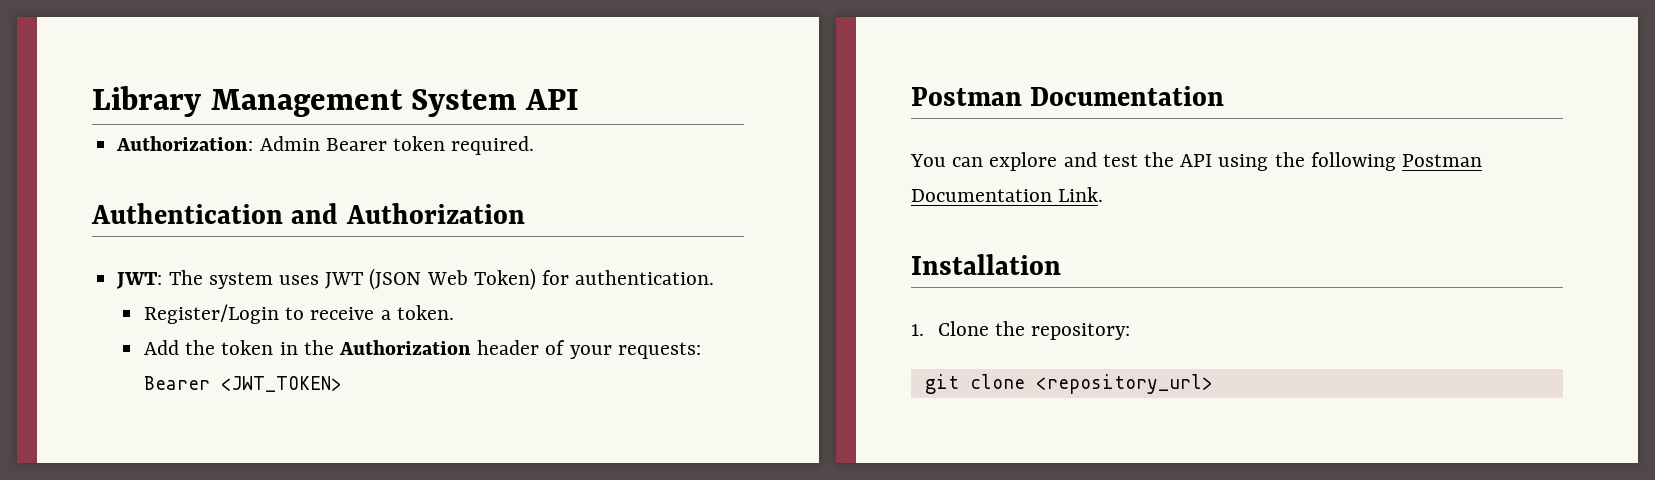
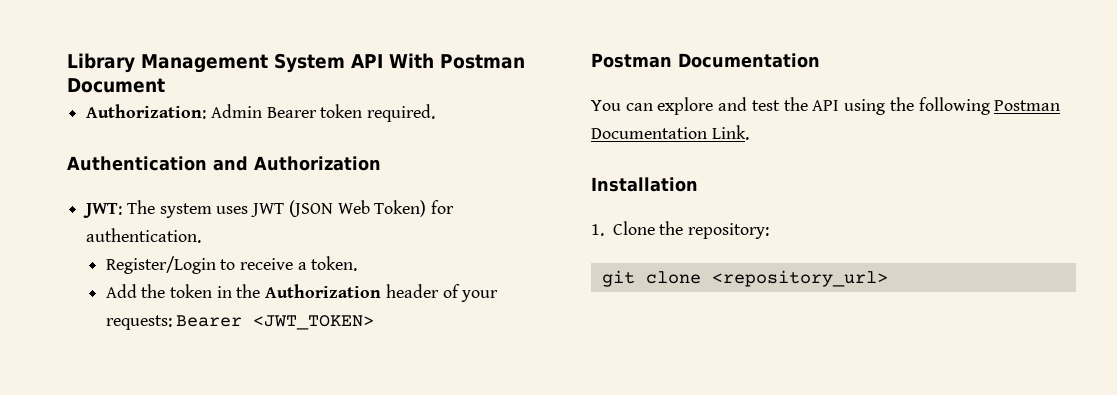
- Library Management System API
+ Library Management System API With Postman Document

